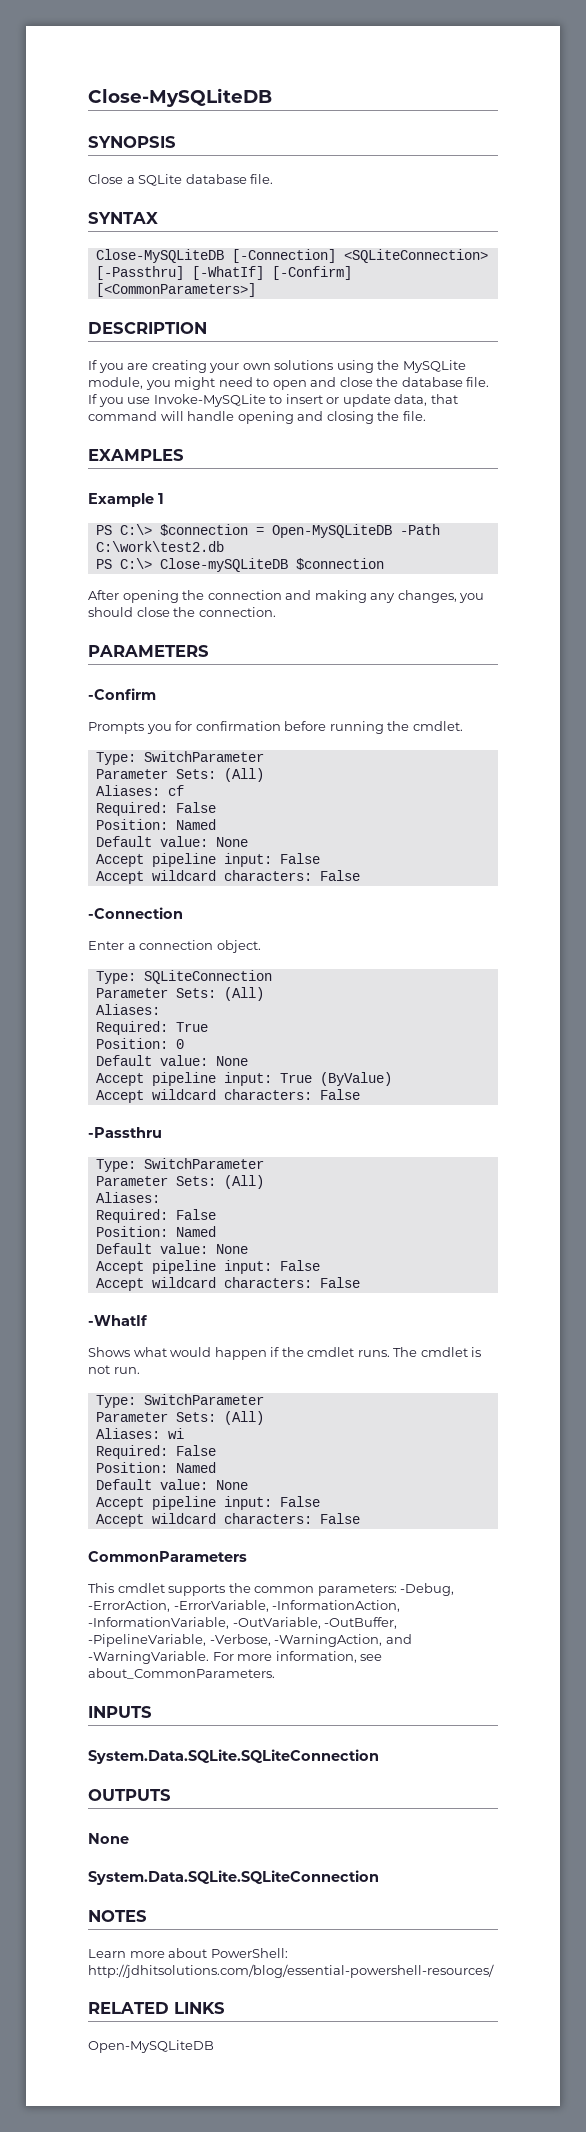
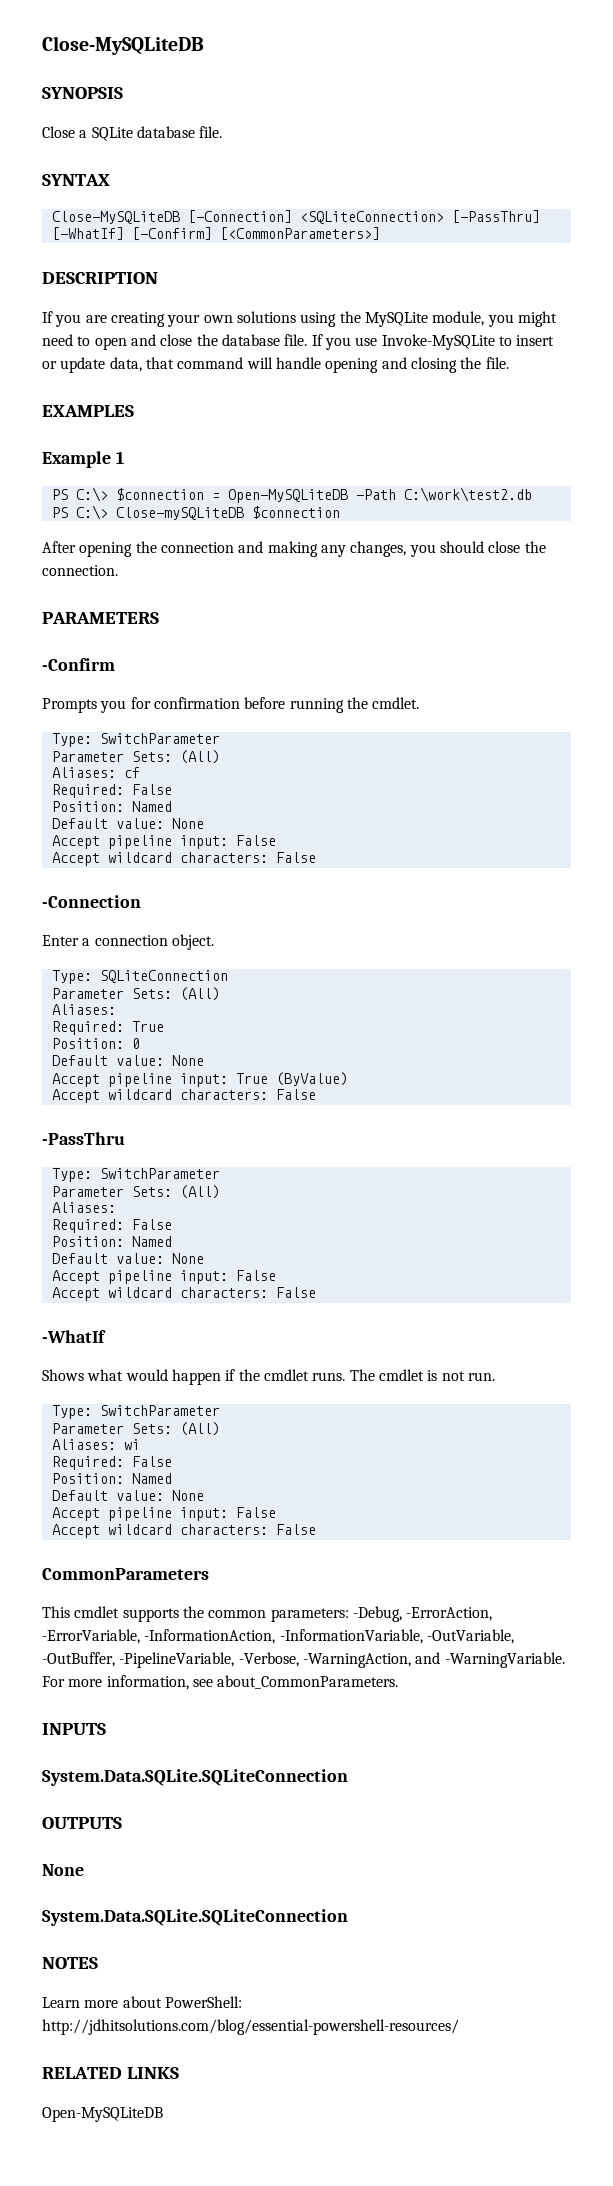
- Close-MySQLiteDB [-Connection] <SQLiteConnection> [-Passthru] [-WhatIf] [-Confirm] [<CommonParameters>]
+ Close-MySQLiteDB [-Connection] <SQLiteConnection> [-PassThru] [-WhatIf] [-Confirm] [<CommonParameters>]
- -Passthru
+ -PassThru

